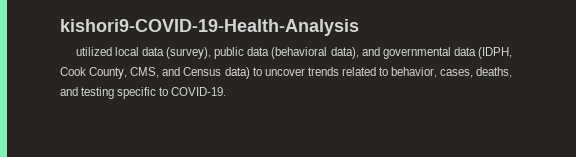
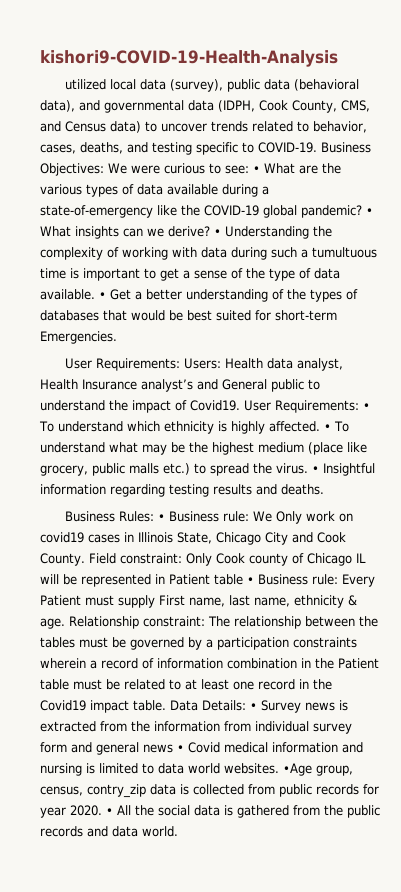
+ Business Objectives: We were curious to see: • What are the various types of data available during a state-of-emergency like the COVID-19 global pandemic? • What insights can we derive? • Understanding the complexity of working with data during such a tumultuous time is important to get a sense of the type of data available. • Get a better understanding of the types of databases that would be best suited for short-term Emergencies.
+ User Requirements: Users: Health data analyst, Health Insurance analyst’s and General public to understand the impact of Covid19. User Requirements: • To understand which ethnicity is highly affected. • To understand what may be the highest medium (place like grocery, public malls etc.) to spread the virus. • Insightful information regarding testing results and deaths.
+ Business Rules: • Business rule: We Only work on covid19 cases in Illinois State, Chicago City and Cook County. Field constraint: Only Cook county of Chicago IL will be represented in Patient table • Business rule: Every Patient must supply First name, last name, ethnicity & age. Relationship constraint: The relationship between the tables must be governed by a participation constraints wherein a record of information combination in the Patient table must be related to at least one record in the Covid19 impact table. Data Details: • Survey news is extracted from the information from individual survey form and general news • Covid medical information and nursing is limited to data world websites. •Age group, census, contry_zip data is collected from public records for year 2020. • All the social data is gathered from the public records and data world.

